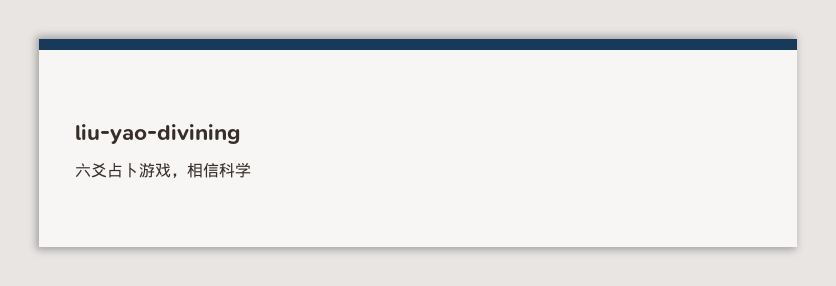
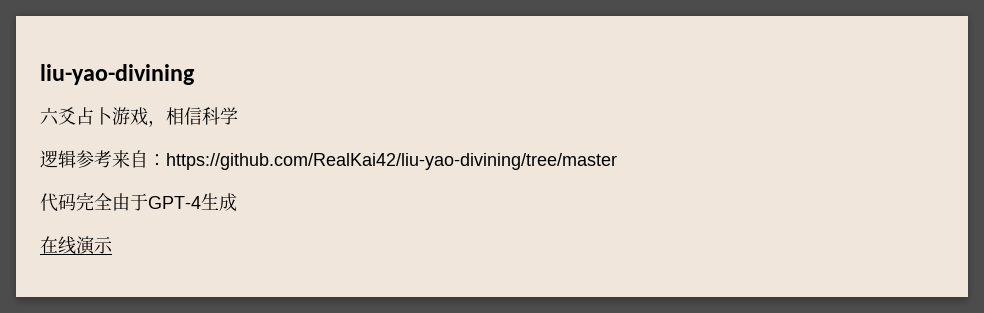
+ 逻辑参考来自：https://github.com/RealKai42/liu-yao-divining/tree/master
+ 代码完全由于GPT-4生成
+ 在线演示

